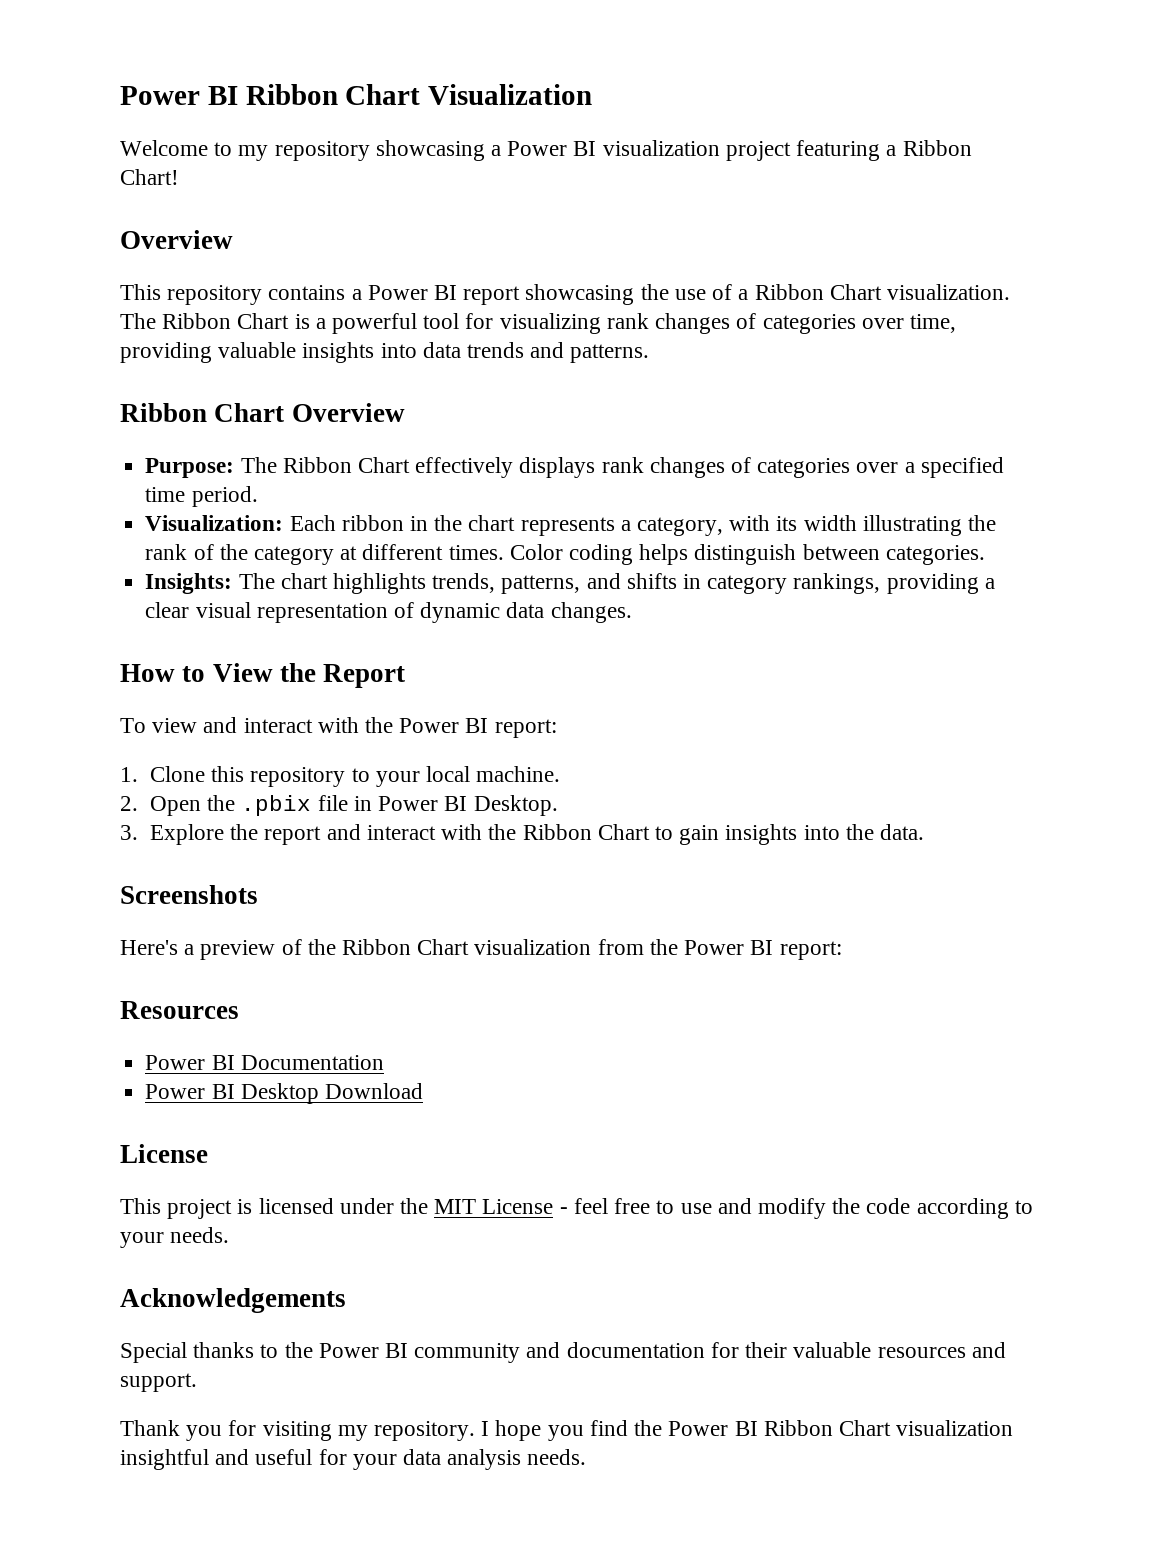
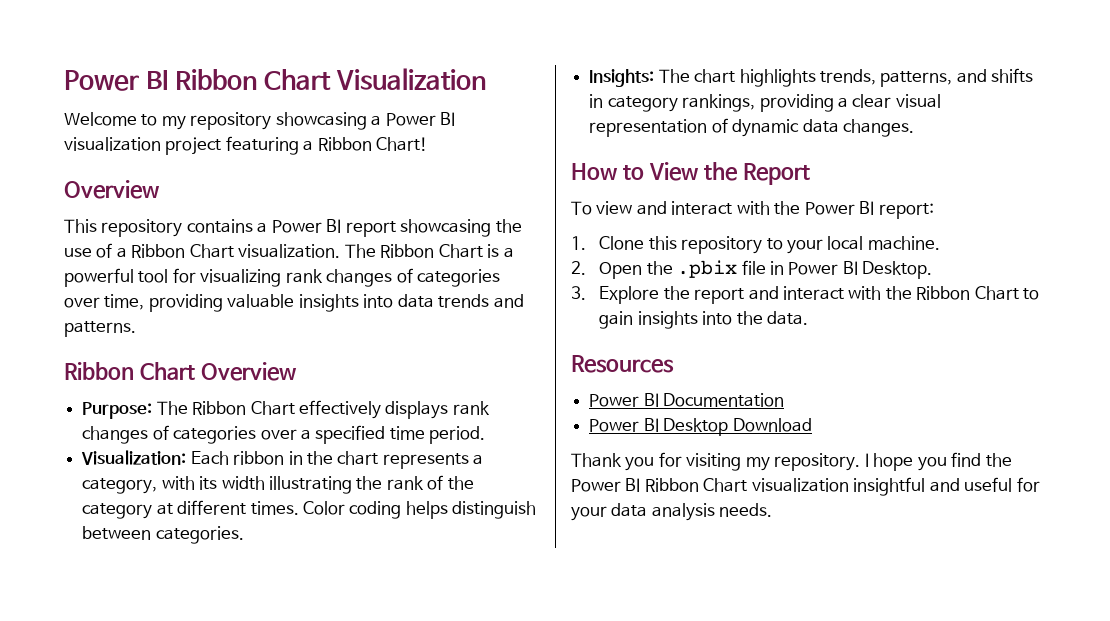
- Screenshots
- Here's a preview of the Ribbon Chart visualization from the Power BI report:
  Power BI Desktop Download
- License
- This project is licensed under the MIT License - feel free to use and modify the code according to your needs.
- Acknowledgements
- Special thanks to the Power BI community and documentation for their valuable resources and support.

